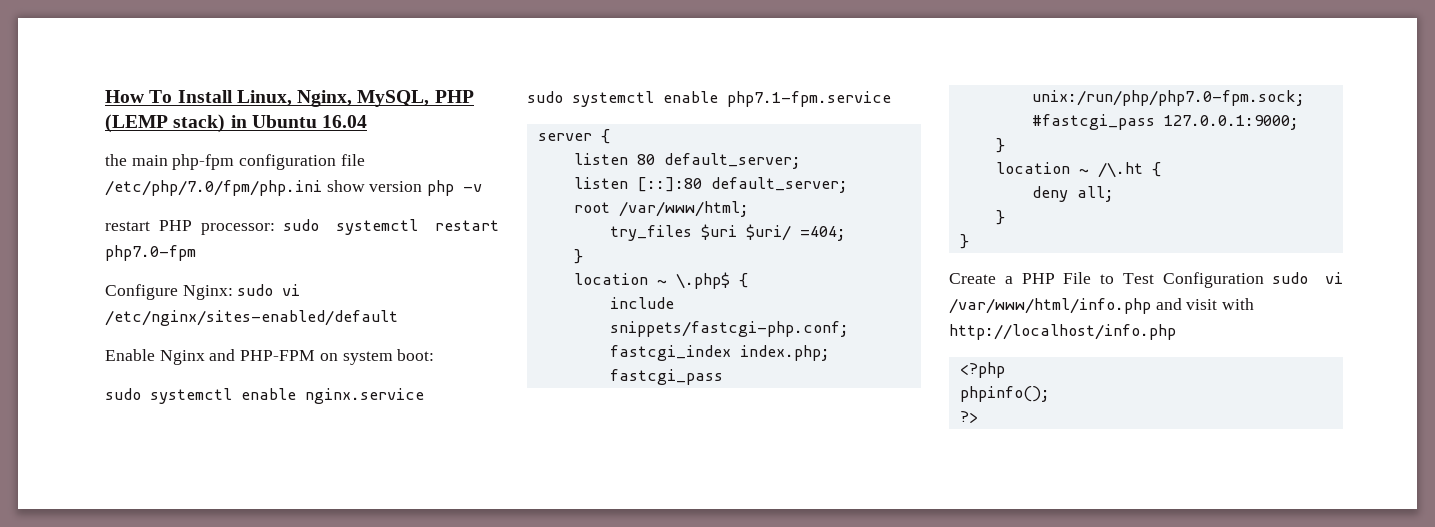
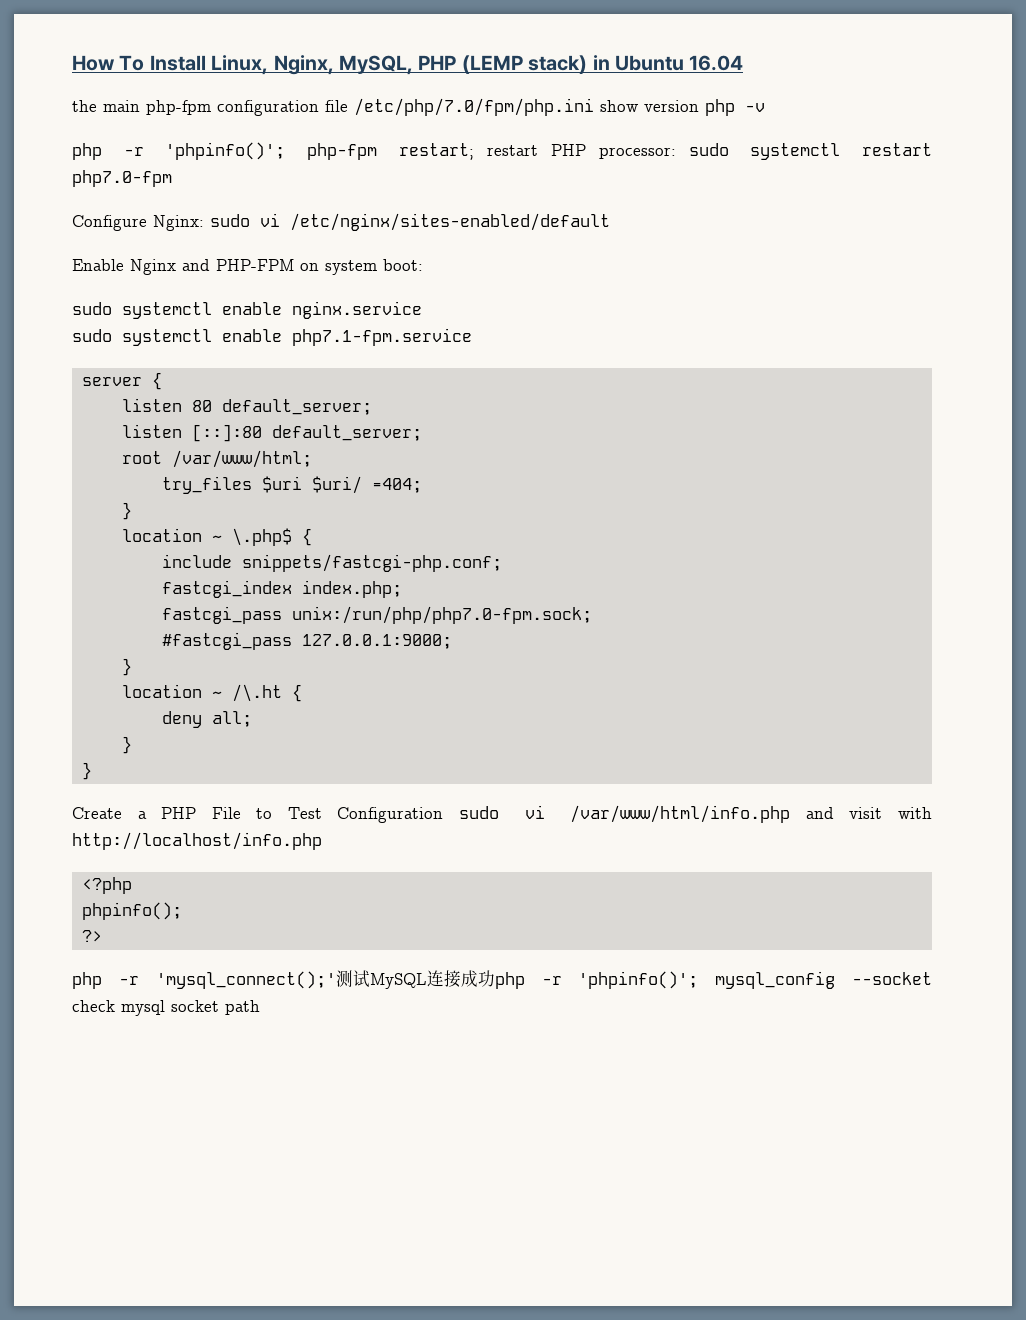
- restart PHP processor: sudo systemctl restart php7.0-fpm
+ php -r 'phpinfo()'; php-fpm restart; restart PHP processor: sudo systemctl restart php7.0-fpm
+ php -r 'mysql_connect();'测试MySQL连接成功php -r 'phpinfo()'; mysql_config --socket check mysql socket path

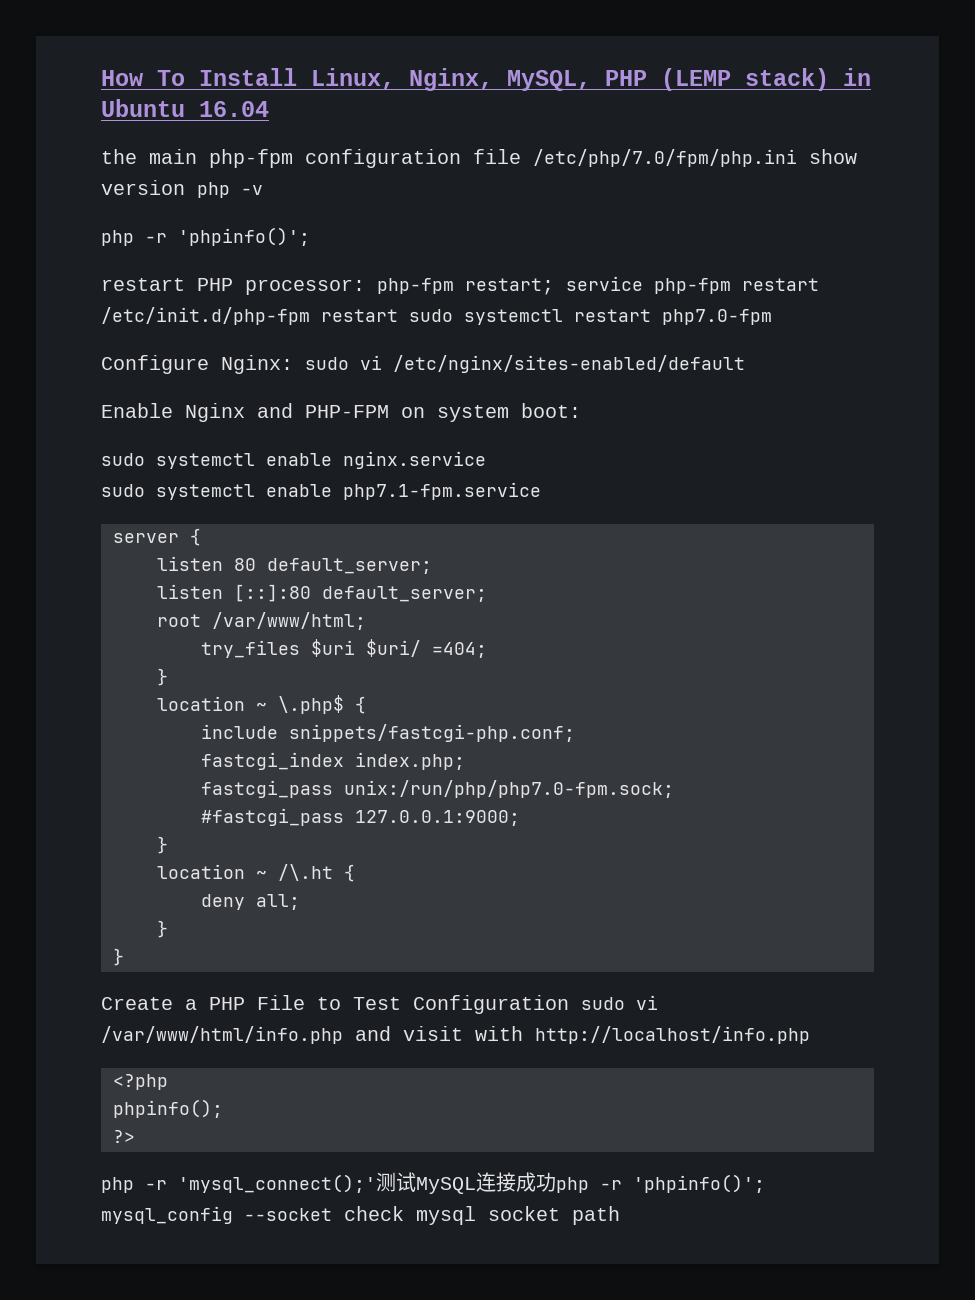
  the main php-fpm configuration file /etc/php/7.0/fpm/php.ini show version php -v
- php -r 'phpinfo()'; php-fpm restart; restart PHP processor: sudo systemctl restart php7.0-fpm
+ php -r 'phpinfo()';
+ restart PHP processor: php-fpm restart; service php-fpm restart /etc/init.d/php-fpm restart sudo systemctl restart php7.0-fpm

